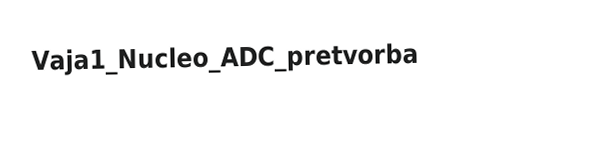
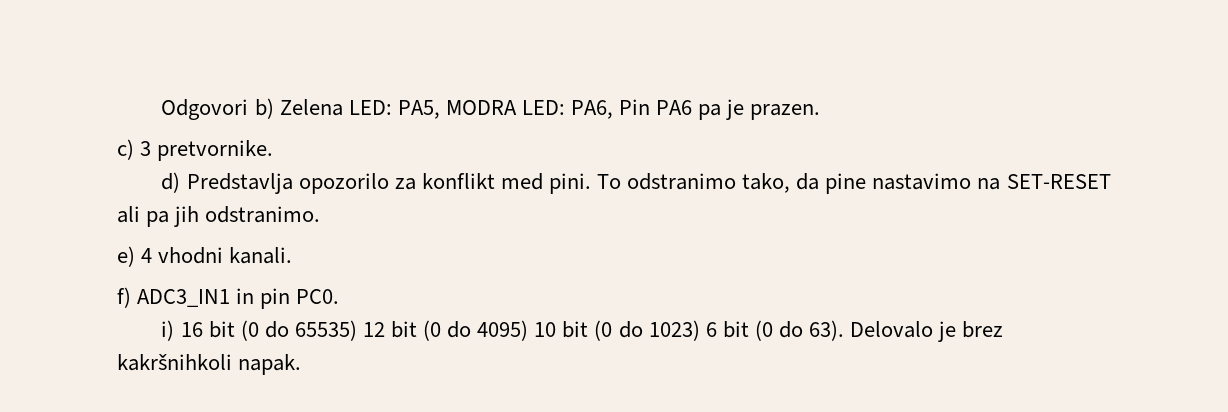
- Vaja1_Nucleo_ADC_pretvorba
+ Odgovori b) Zelena LED: PA5, MODRA LED: PA6, Pin PA6 pa je prazen.
+ c) 3 pretvornike.
+ d) Predstavlja opozorilo za konflikt med pini. To odstranimo tako, da pine nastavimo na SET-RESET ali pa jih odstranimo.
+ e) 4 vhodni kanali.
+ f) ADC3_IN1 in pin PC0.
+ i) 16 bit (0 do 65535) 12 bit (0 do 4095) 10 bit (0 do 1023) 6 bit (0 do 63). Delovalo je brez kakršnihkoli napak.

